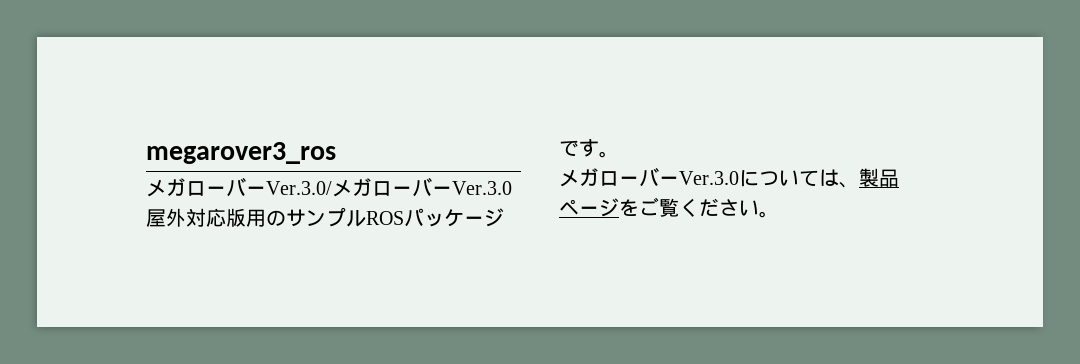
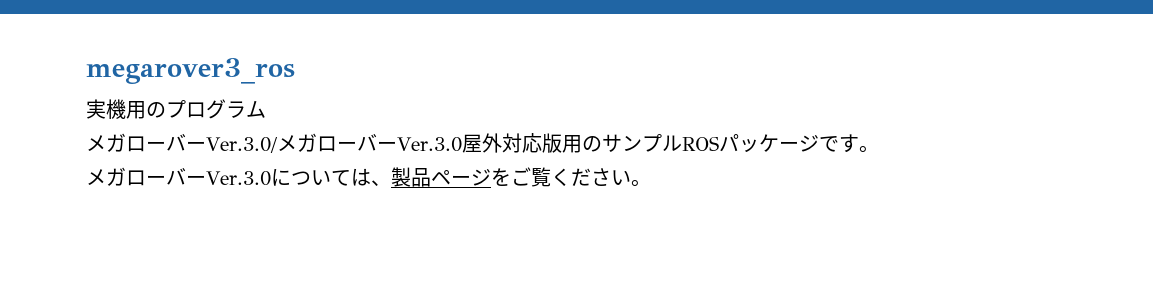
+ 実機用のプログラム

